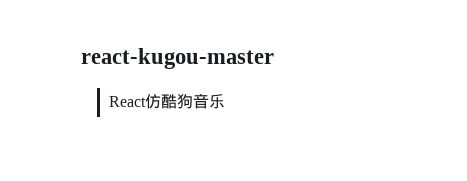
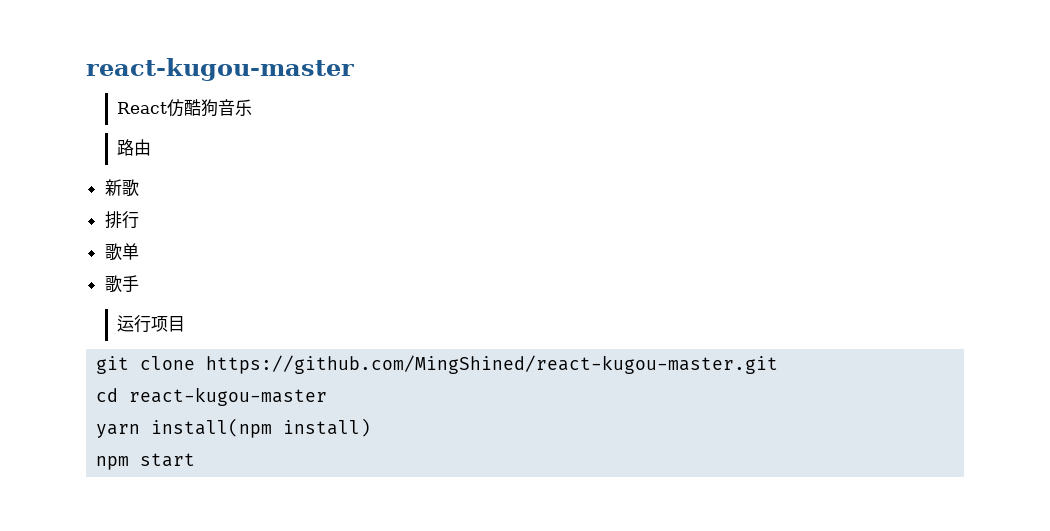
+ 路由
+ 新歌
+ 排行
+ 歌单
+ 歌手
+ 运行项目
+ git clone https://github.com/MingShined/react-kugou-master.git
+ cd react-kugou-master
+ yarn install(npm install)
+ npm start

